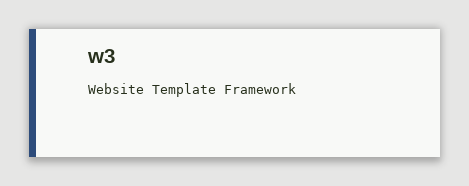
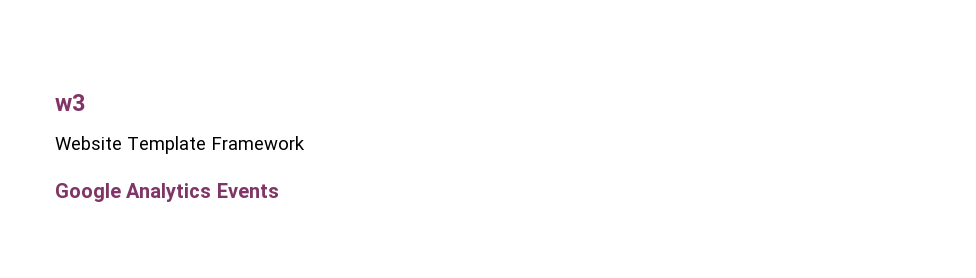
+ Google Analytics Events

